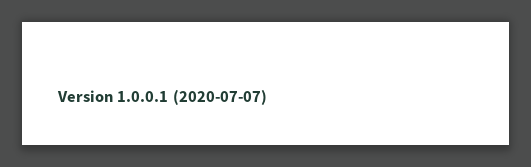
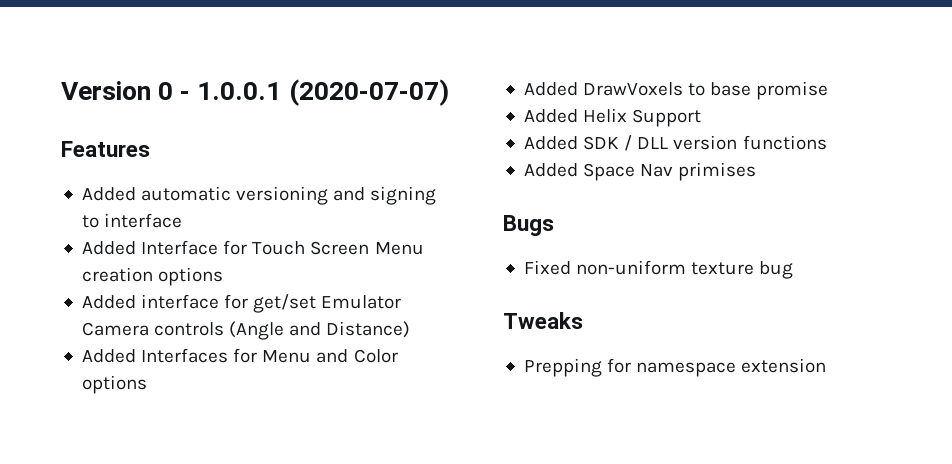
- Version 1.0.0.1 (2020-07-07)
+ Version 0 - 1.0.0.1 (2020-07-07)
+ Features
+ Added automatic versioning and signing to interface
+ Added Interface for Touch Screen Menu creation options
+ Added interface for get/set Emulator Camera controls (Angle and Distance)
+ Added Interfaces for Menu and Color options
+ Added DrawVoxels to base promise
+ Added Helix Support
+ Added SDK / DLL version functions
+ Added Space Nav primises
+ Bugs
+ Fixed non-uniform texture bug
+ Tweaks
+ Prepping for namespace extension

